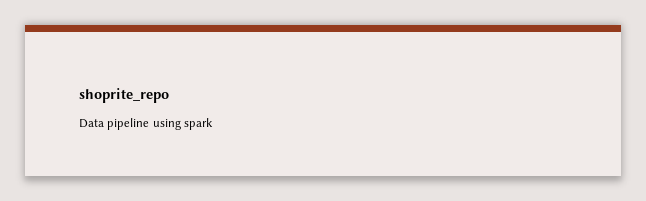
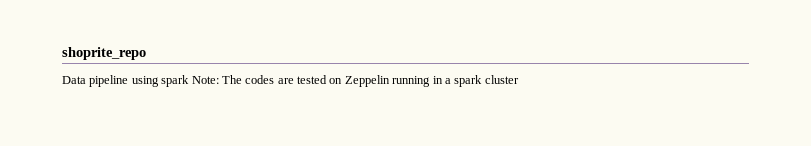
- Data pipeline using spark
+ Data pipeline using spark Note: The codes are tested on Zeppelin running in a spark cluster

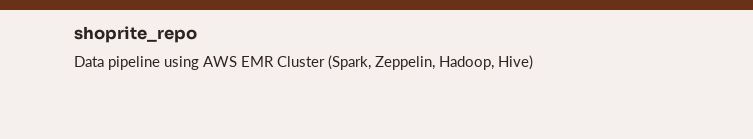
- Data pipeline using spark Note: The codes are tested on Zeppelin running in a spark cluster
+ Data pipeline using AWS EMR Cluster (Spark, Zeppelin, Hadoop, Hive)

